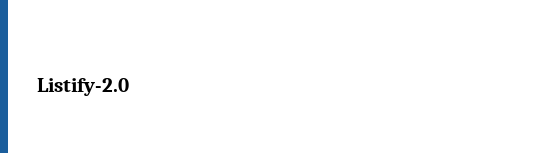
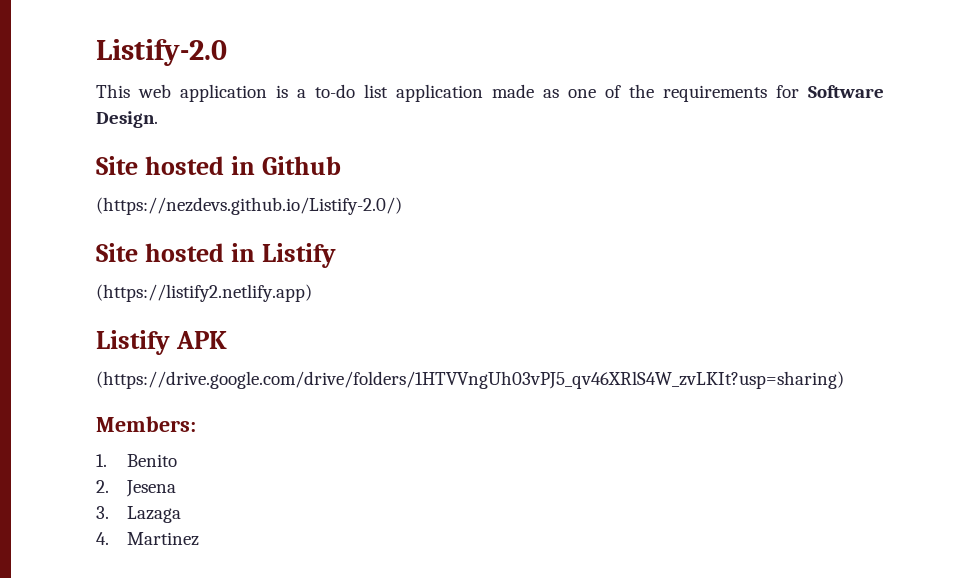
+ This web application is a to-do list application made as one of the requirements for Software Design.
+ Site hosted in Github
+ (https://nezdevs.github.io/Listify-2.0/)
+ Site hosted in Listify
+ (https://listify2.netlify.app)
+ Listify APK
+ (https://drive.google.com/drive/folders/1HTVVngUh03vPJ5_qv46XRlS4W_zvLKIt?usp=sharing)
+ Members:
+ 1. Benito
+ 2. Jesena
+ 3. Lazaga
+ 4. Martinez

